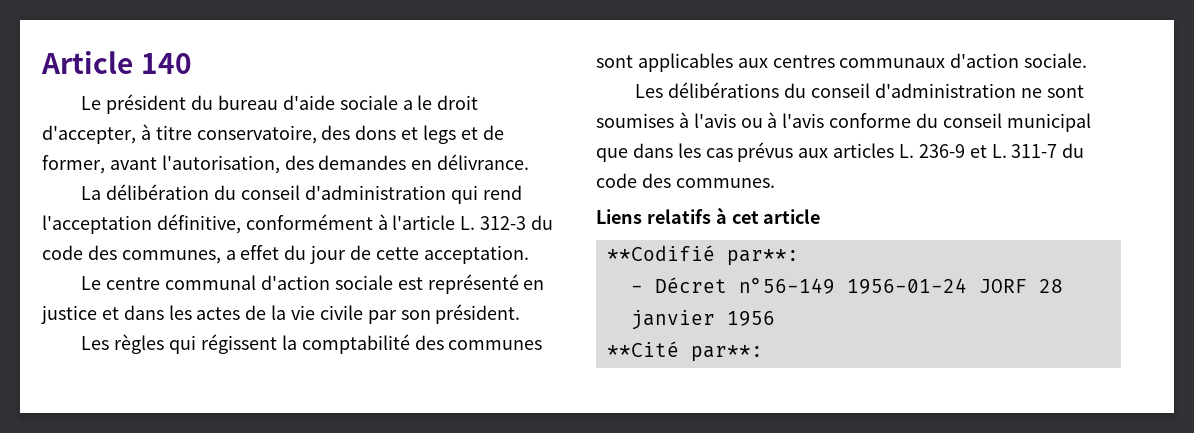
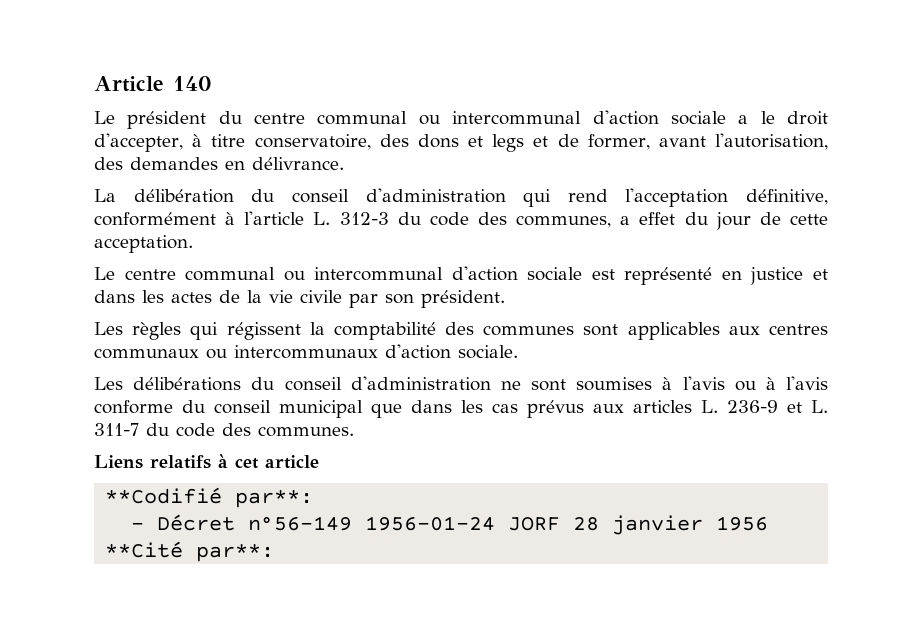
- Le président du bureau d'aide sociale a le droit d'accepter, à titre conservatoire, des dons et legs et de former, avant l'autorisation, des demandes en délivrance.
+ Le président du centre communal ou intercommunal d'action sociale a le droit d'accepter, à titre conservatoire, des dons et legs et de former, avant l'autorisation, des demandes en délivrance.
- Le centre communal d'action sociale est représenté en justice et dans les actes de la vie civile par son président.
+ Le centre communal ou intercommunal d'action sociale est représenté en justice et dans les actes de la vie civile par son président.
- Les règles qui régissent la comptabilité des communes sont applicables aux centres communaux d'action sociale.
+ Les règles qui régissent la comptabilité des communes sont applicables aux centres communaux ou intercommunaux d'action sociale.

